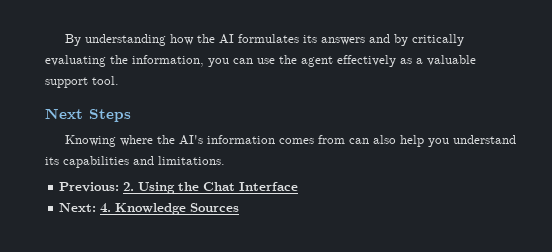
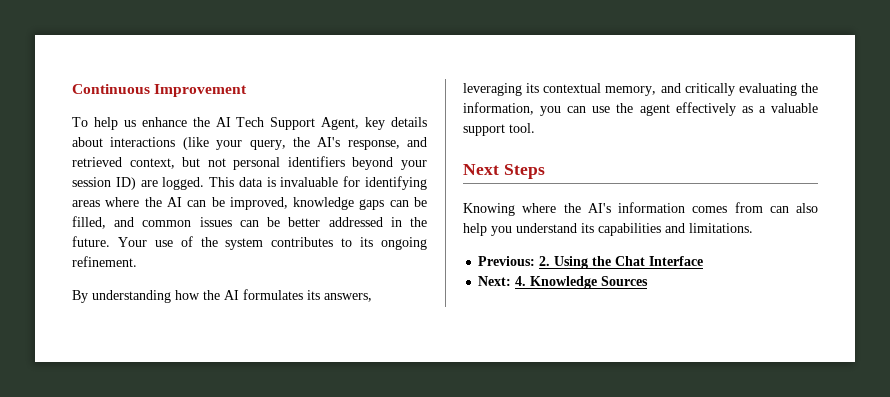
+ Continuous Improvement
+ To help us enhance the AI Tech Support Agent, key details about interactions (like your query, the AI's response, and retrieved context, but not personal identifiers beyond your session ID) are logged. This data is invaluable for identifying areas where the AI can be improved, knowledge gaps can be filled, and common issues can be better addressed in the future. Your use of the system contributes to its ongoing refinement.
- By understanding how the AI formulates its answers and by critically evaluating the information, you can use the agent effectively as a valuable support tool.
+ By understanding how the AI formulates its answers, leveraging its contextual memory, and critically evaluating the information, you can use the agent effectively as a valuable support tool.

